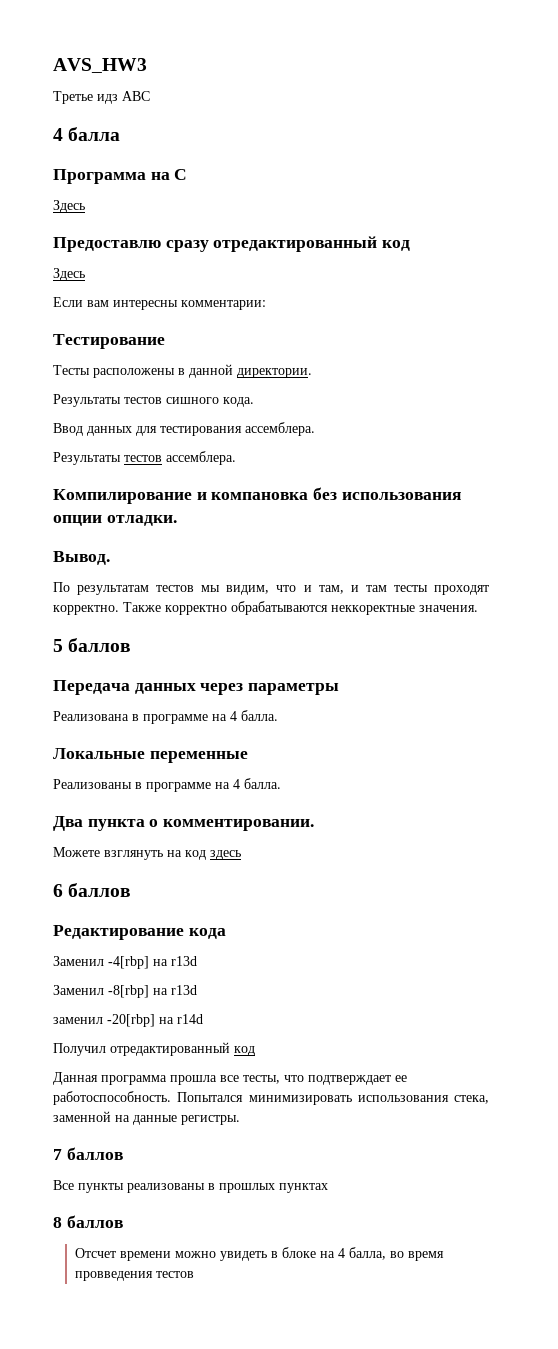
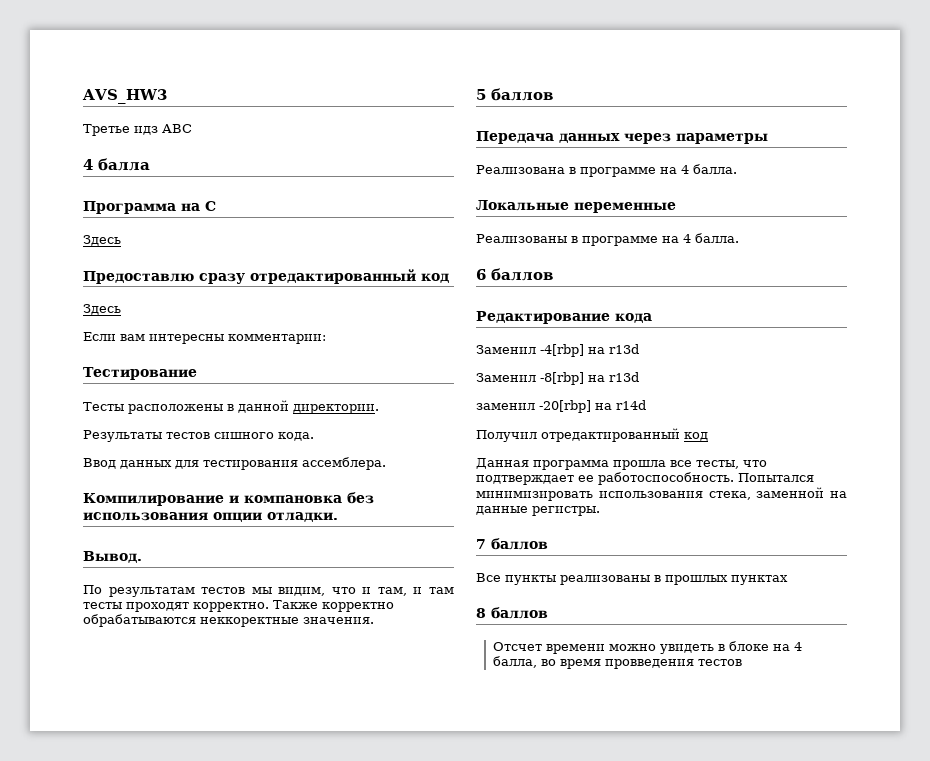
- Результаты тестов ассемблера.
- Два пункта о комментировании.
- Можете взглянуть на код здесь

